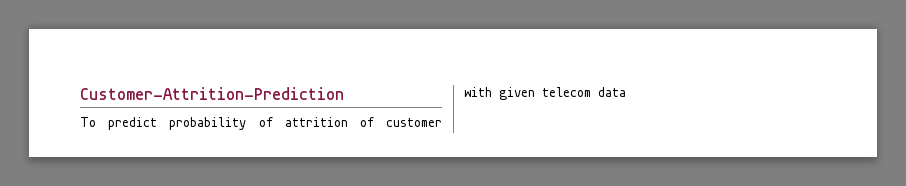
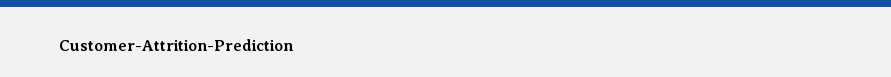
- To predict probability of attrition of customer with given telecom data

